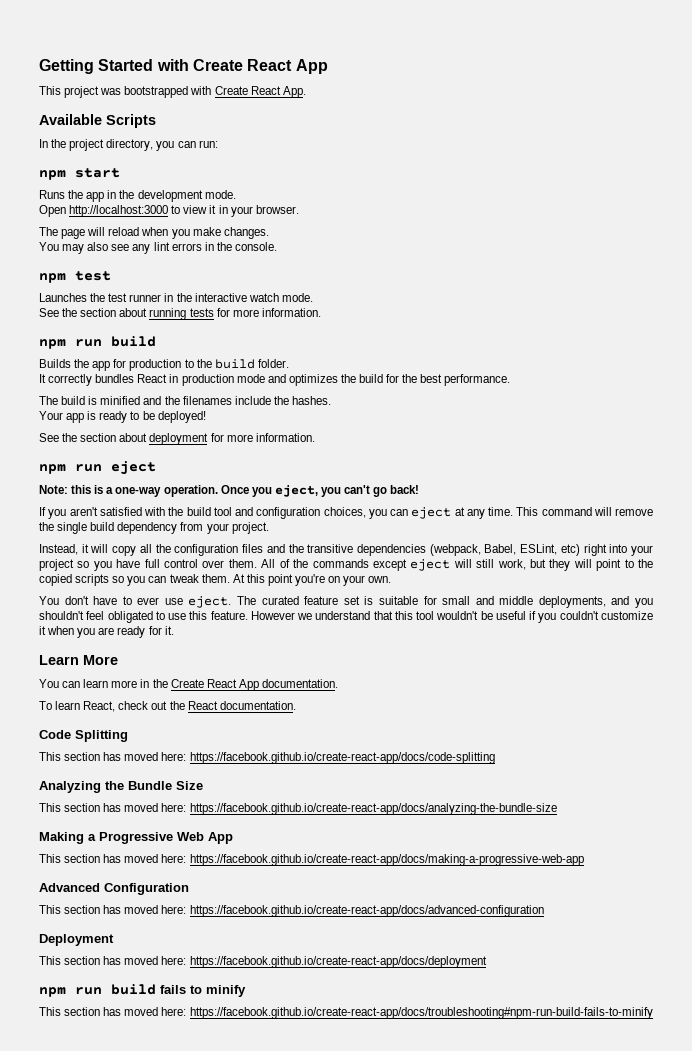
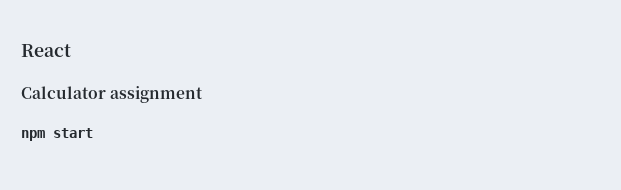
- Getting Started with Create React App
- This project was bootstrapped with Create React App.
- Available Scripts
- In the project directory, you can run:
+ React
+ Calculator assignment
  npm start
- Runs the app in the development mode.
- Open http://localhost:3000 to view it in your browser.
- The page will reload when you make changes.
- You may also see any lint errors in the console.
- npm test
- Launches the test runner in the interactive watch mode.
- See the section about running tests for more information.
- npm run build
- Builds the app for production to the build folder.
- It correctly bundles React in production mode and optimizes the build for the best performance.
- The build is minified and the filenames include the hashes.
- Your app is ready to be deployed!
- See the section about deployment for more information.
- npm run eject
- Note: this is a one-way operation. Once you eject, you can't go back!
- If you aren't satisfied with the build tool and configuration choices, you can eject at any time. This command will remove the single build dependency from your project.
- Instead, it will copy all the configuration files and the transitive dependencies (webpack, Babel, ESLint, etc) right into your project so you have full control over them. All of the commands except eject will still work, but they will point to the copied scripts so you can tweak them. At this point you're on your own.
- You don't have to ever use eject. The curated feature set is suitable for small and middle deployments, and you shouldn't feel obligated to use this feature. However we understand that this tool wouldn't be useful if you couldn't customize it when you are ready for it.
- Learn More
- You can learn more in the Create React App documentation.
- To learn React, check out the React documentation.
- Code Splitting
- This section has moved here: https://facebook.github.io/create-react-app/docs/code-splitting
- Analyzing the Bundle Size
- This section has moved here: https://facebook.github.io/create-react-app/docs/analyzing-the-bundle-size
- Making a Progressive Web App
- This section has moved here: https://facebook.github.io/create-react-app/docs/making-a-progressive-web-app
- Advanced Configuration
- This section has moved here: https://facebook.github.io/create-react-app/docs/advanced-configuration
- Deployment
- This section has moved here: https://facebook.github.io/create-react-app/docs/deployment
- npm run build fails to minify
- This section has moved here: https://facebook.github.io/create-react-app/docs/troubleshooting#npm-run-build-fails-to-minify

